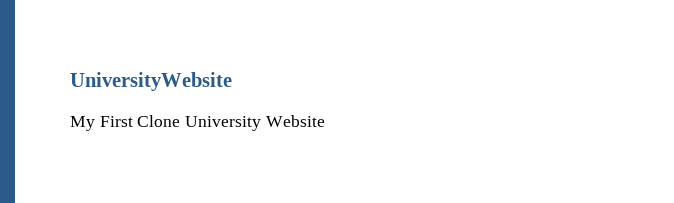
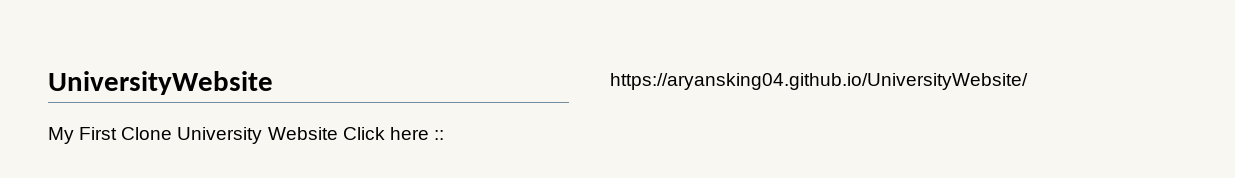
- My First Clone University Website
+ My First Clone University Website Click here :: https://aryansking04.github.io/UniversityWebsite/

